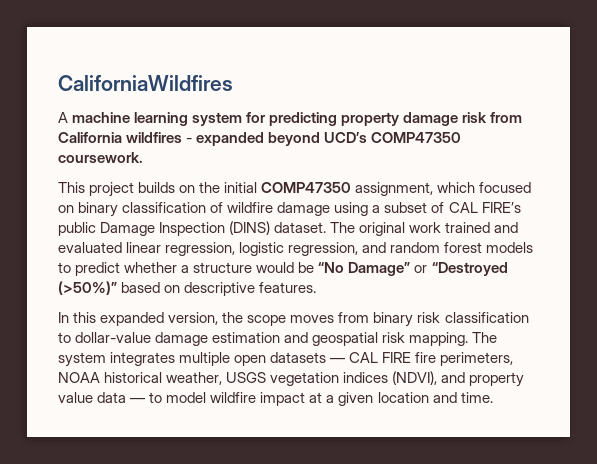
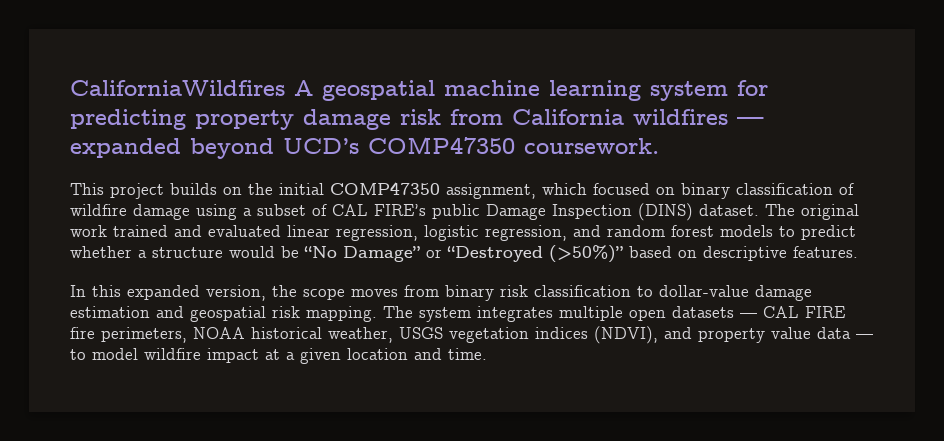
- CaliforniaWildfires
- A machine learning system for predicting property damage risk from California wildfires - expanded beyond UCD’s COMP47350 coursework.
+ CaliforniaWildfires A geospatial machine learning system for predicting property damage risk from California wildfires — expanded beyond UCD’s COMP47350 coursework.

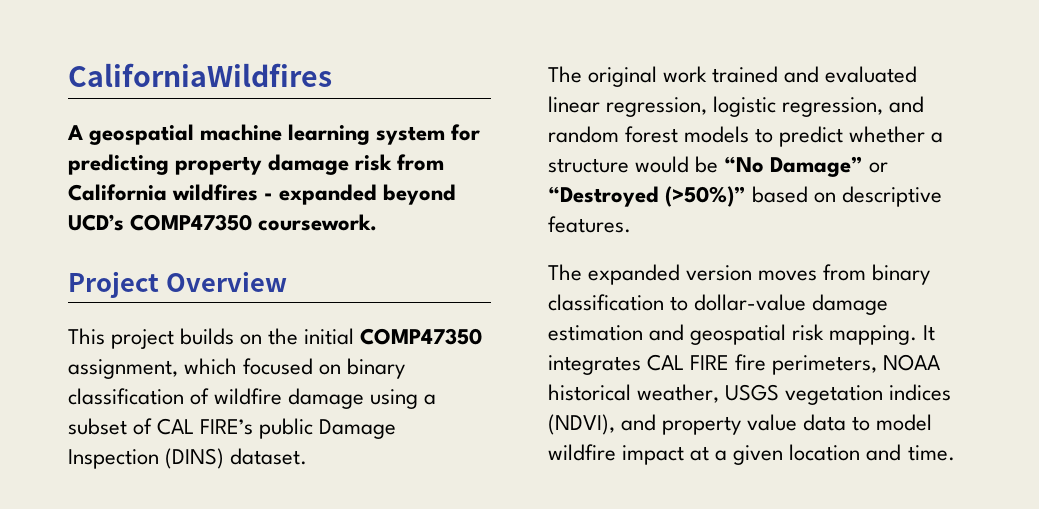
- CaliforniaWildfires A geospatial machine learning system for predicting property damage risk from California wildfires — expanded beyond UCD’s COMP47350 coursework.
+ CaliforniaWildfires
+ A geospatial machine learning system for predicting property damage risk from California wildfires - expanded beyond UCD’s COMP47350 coursework.
+ Project Overview
- This project builds on the initial COMP47350 assignment, which focused on binary classification of wildfire damage using a subset of CAL FIRE’s public Damage Inspection (DINS) dataset. The original work trained and evaluated linear regression, logistic regression, and random forest models to predict whether a structure would be “No Damage” or “Destroyed (>50%)” based on descriptive features.
+ This project builds on the initial COMP47350 assignment, which focused on binary classification of wildfire damage using a subset of CAL FIRE’s public Damage Inspection (DINS) dataset.
+ The original work trained and evaluated linear regression, logistic regression, and random forest models to predict whether a structure would be “No Damage” or “Destroyed (>50%)” based on descriptive features.
- In this expanded version, the scope moves from binary risk classification to dollar-value damage estimation and geospatial risk mapping.
+ The expanded version moves from binary classification to dollar-value damage estimation and geospatial risk mapping.
- The system integrates multiple open datasets — CAL FIRE fire perimeters, NOAA historical weather, USGS vegetation indices (NDVI), and property value data — to model wildfire impact at a given location and time.
+ It integrates CAL FIRE fire perimeters, NOAA historical weather, USGS vegetation indices (NDVI), and property value data to model wildfire impact at a given location and time.

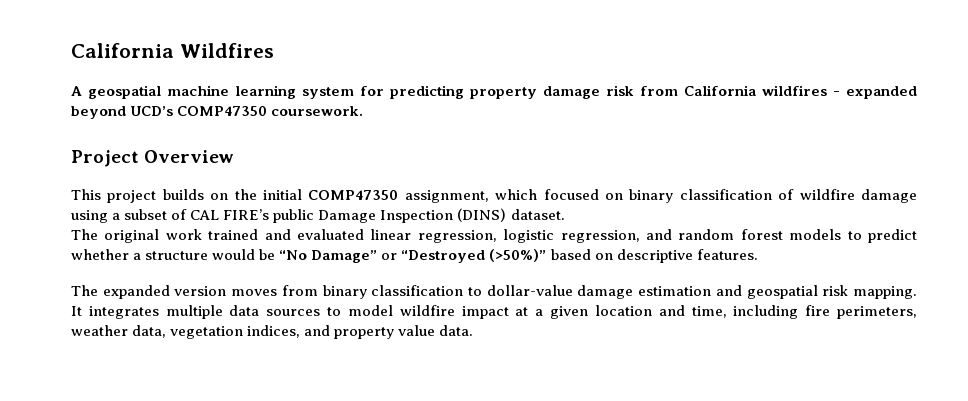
- CaliforniaWildfires
+ California Wildfires
- It integrates CAL FIRE fire perimeters, NOAA historical weather, USGS vegetation indices (NDVI), and property value data to model wildfire impact at a given location and time.
+ It integrates multiple data sources to model wildfire impact at a given location and time, including fire perimeters, weather data, vegetation indices, and property value data.

